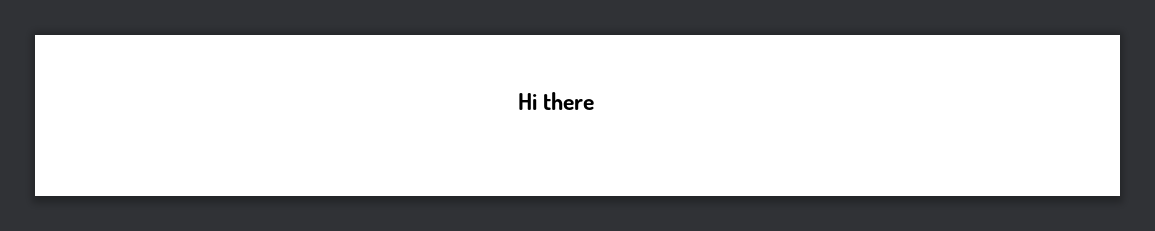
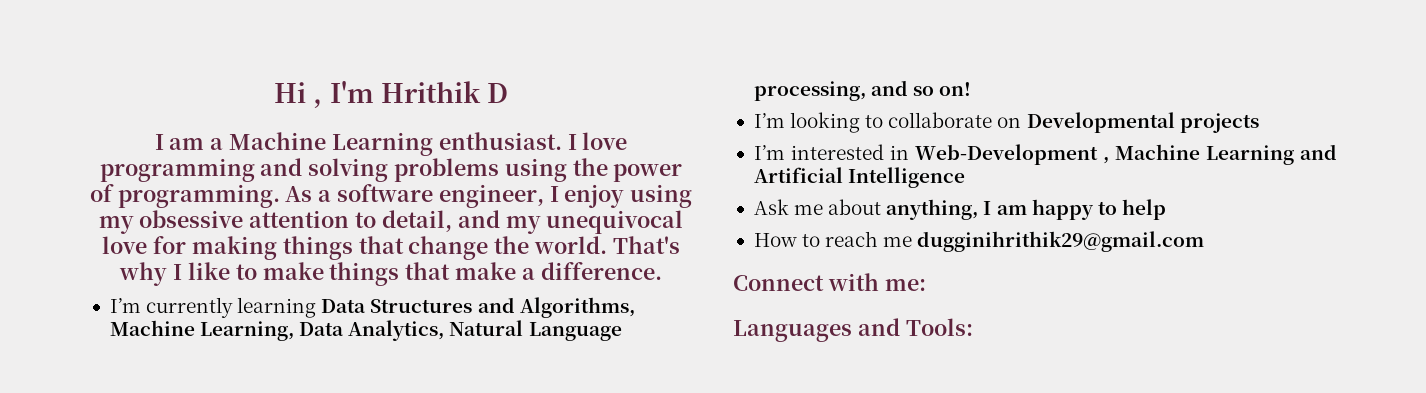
- Hi there
+ Hi , I'm Hrithik D
+ I am a Machine Learning enthusiast. I love programming and solving problems using the power of programming. As a software engineer, I enjoy using my obsessive attention to detail, and my unequivocal love for making things that change the world. That's why I like to make things that make a difference.
+ I’m currently learning Data Structures and Algorithms, Machine Learning, Data Analytics, Natural Language processing, and so on!
+ I’m looking to collaborate on Developmental projects
+ I’m interested in Web-Development , Machine Learning and Artificial Intelligence
+ Ask me about anything, I am happy to help
+ How to reach me dugginihrithik29@gmail.com
+ Connect with me:
+ Languages and Tools:

